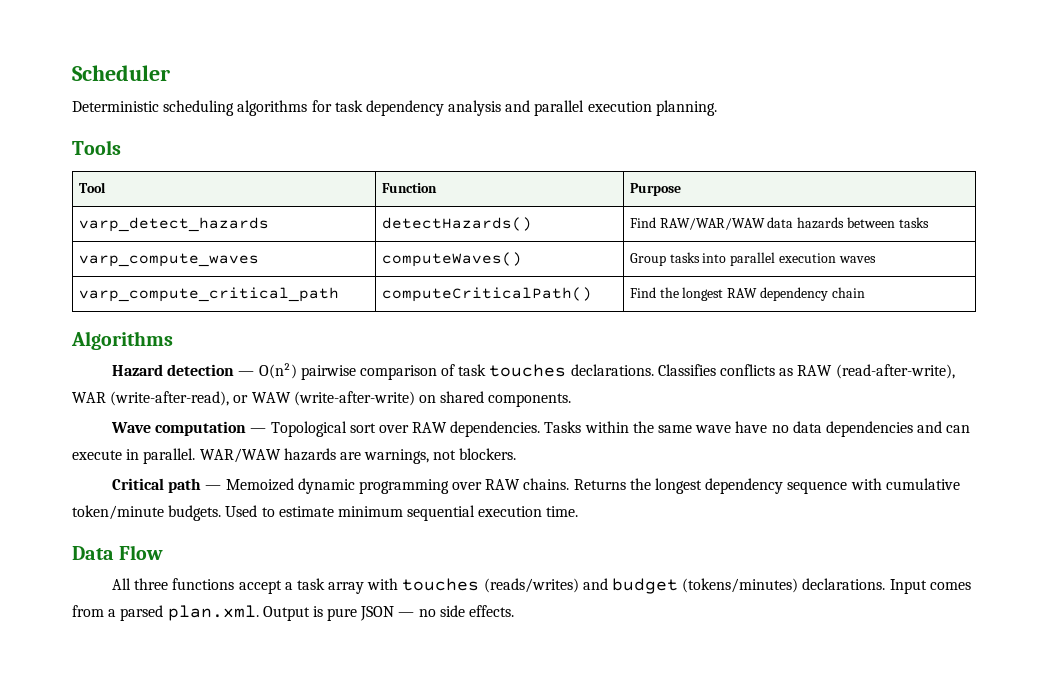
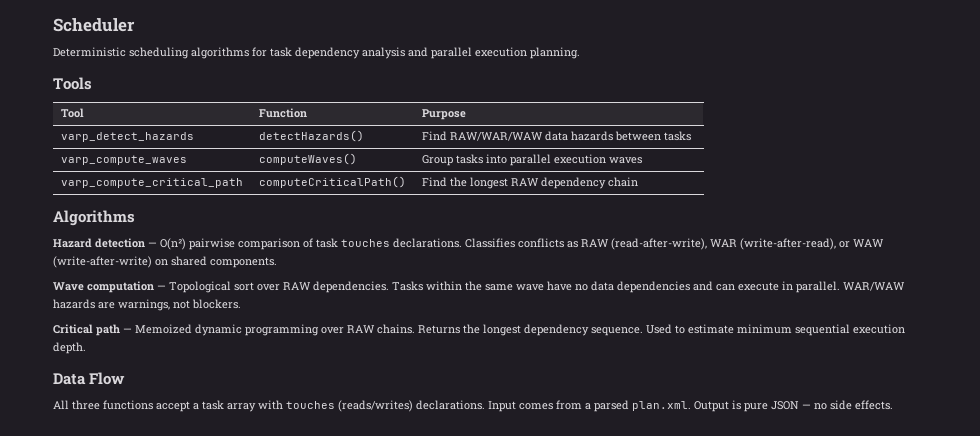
- Returns the longest dependency sequence with cumulative token/minute budgets.
+ Returns the longest dependency sequence.
- Used to estimate minimum sequential execution time.
+ Used to estimate minimum sequential execution depth.
- All three functions accept a task array with touches (reads/writes) and budget (tokens/minutes) declarations.
+ All three functions accept a task array with touches (reads/writes) declarations.

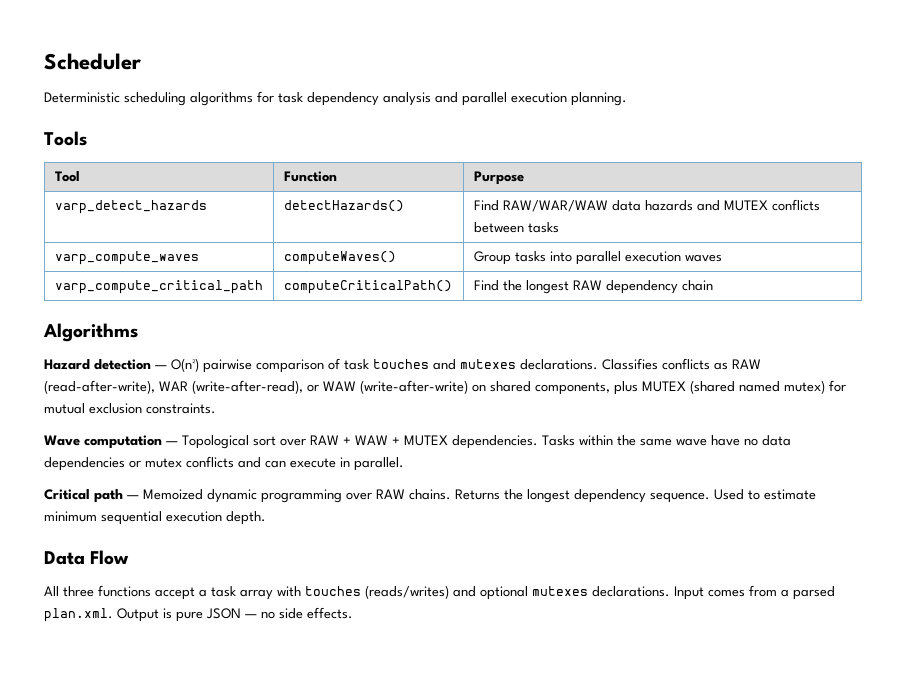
- varp_detect_hazards | detectHazards() | Find RAW/WAR/WAW data hazards between tasks
+ varp_detect_hazards | detectHazards() | Find RAW/WAR/WAW data hazards and MUTEX conflicts between tasks
- Hazard detection — O(n²) pairwise comparison of task touches declarations.
+ Hazard detection — O(n²) pairwise comparison of task touches and mutexes declarations.
- Classifies conflicts as RAW (read-after-write), WAR (write-after-read), or WAW (write-after-write) on shared components.
+ Classifies conflicts as RAW (read-after-write), WAR (write-after-read), or WAW (write-after-write) on shared components, plus MUTEX (shared named mutex) for mutual exclusion constraints.
- Wave computation — Topological sort over RAW dependencies.
+ Wave computation — Topological sort over RAW + WAW + MUTEX dependencies.
- Tasks within the same wave have no data dependencies and can execute in parallel. WAR/WAW hazards are warnings, not blockers.
+ Tasks within the same wave have no data dependencies or mutex conflicts and can execute in parallel.
- All three functions accept a task array with touches (reads/writes) declarations.
+ All three functions accept a task array with touches (reads/writes) and optional mutexes declarations.

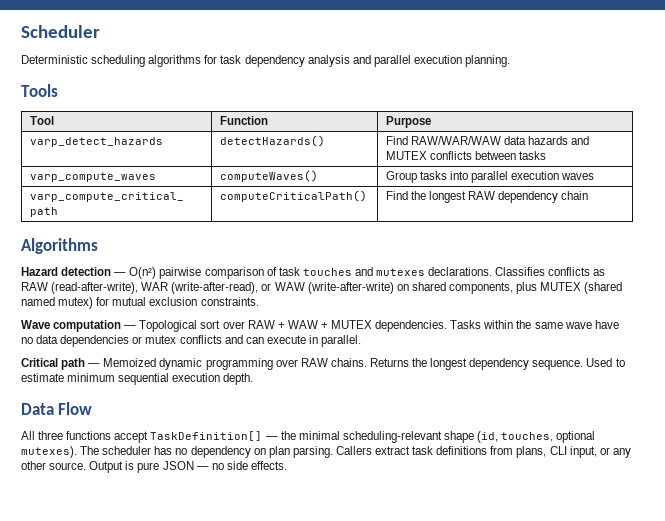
- All three functions accept a task array with touches (reads/writes) and optional mutexes declarations. Input comes from a parsed plan.xml. Output is pure JSON — no side effects.
+ All three functions accept TaskDefinition[] — the minimal scheduling-relevant shape (id, touches, optional mutexes). The scheduler has no dependency on plan parsing. Callers extract task definitions from plans, CLI input, or any other source. Output is pure JSON — no side effects.

